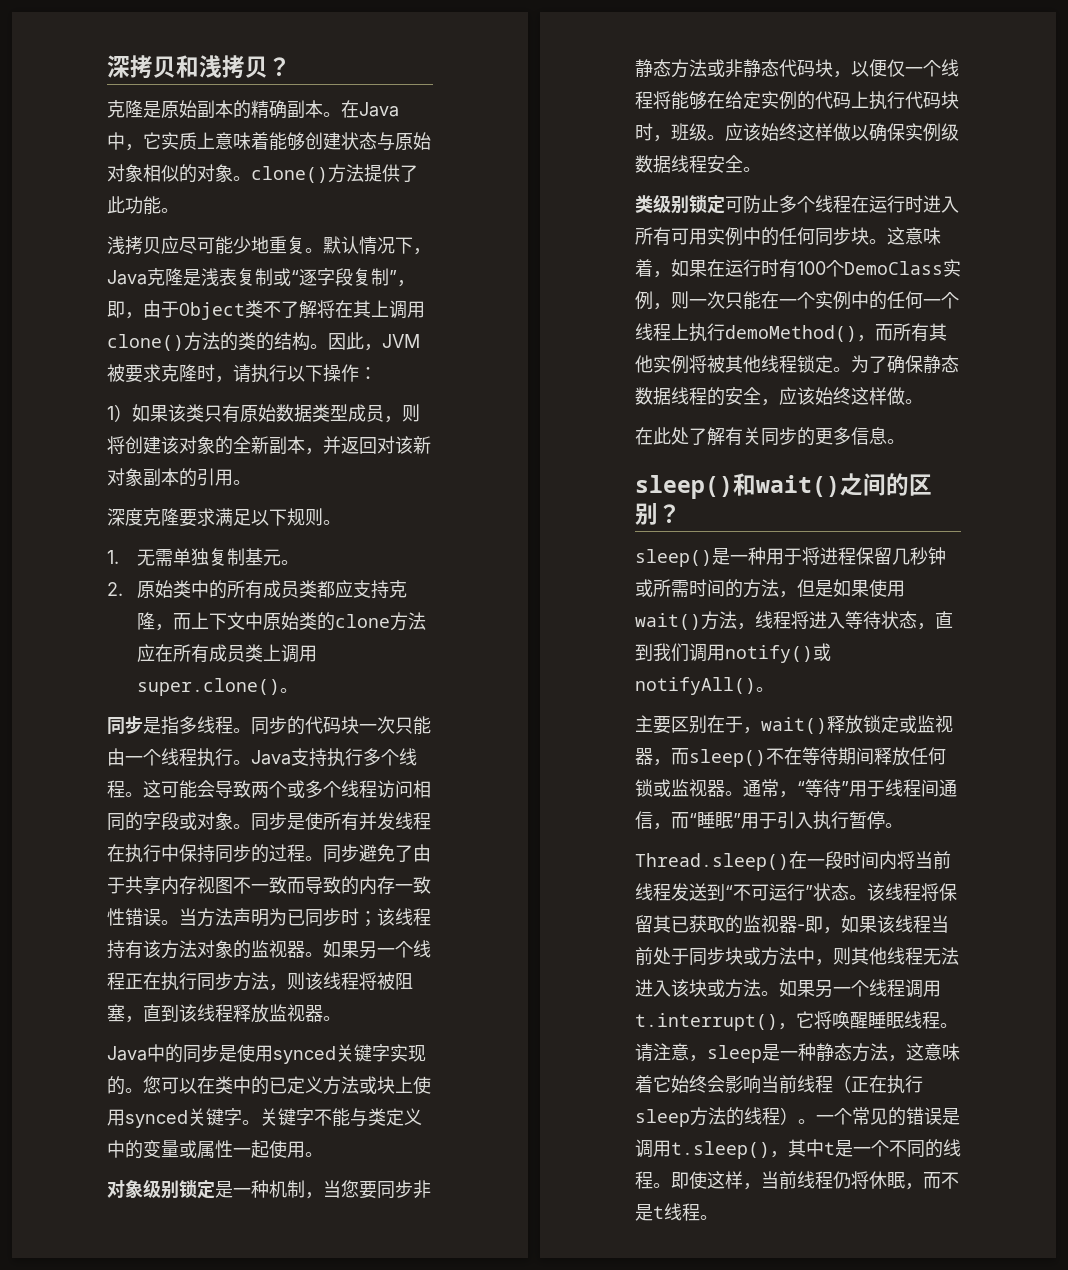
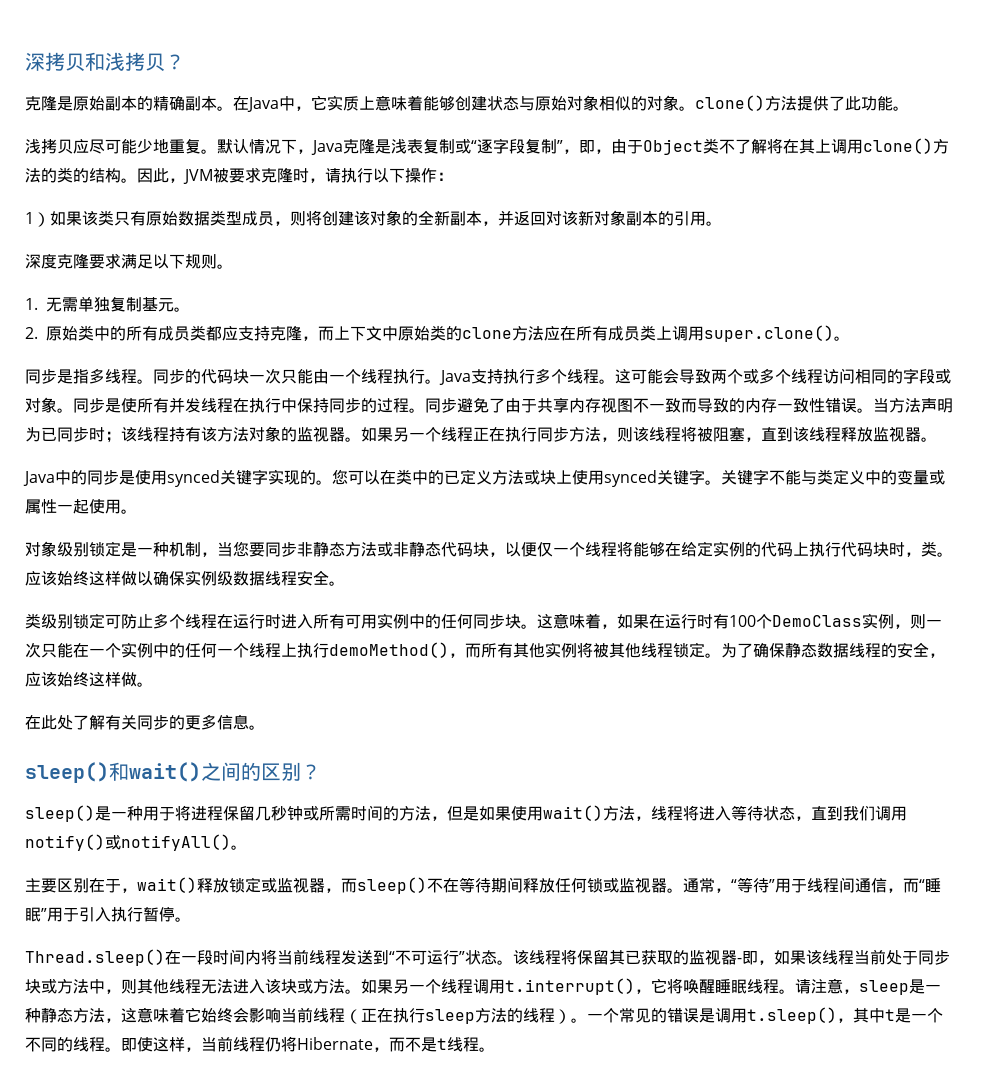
- 对象级别锁定是一种机制，当您要同步非静态方法或非静态代码块，以便仅一个线程将能够在给定实例的代码上执行代码块时，班级。
+ 对象级别锁定是一种机制，当您要同步非静态方法或非静态代码块，以便仅一个线程将能够在给定实例的代码上执行代码块时，类。
- 即使这样，当前线程仍将休眠，而不是t线程。
+ 即使这样，当前线程仍将Hibernate，而不是t线程。

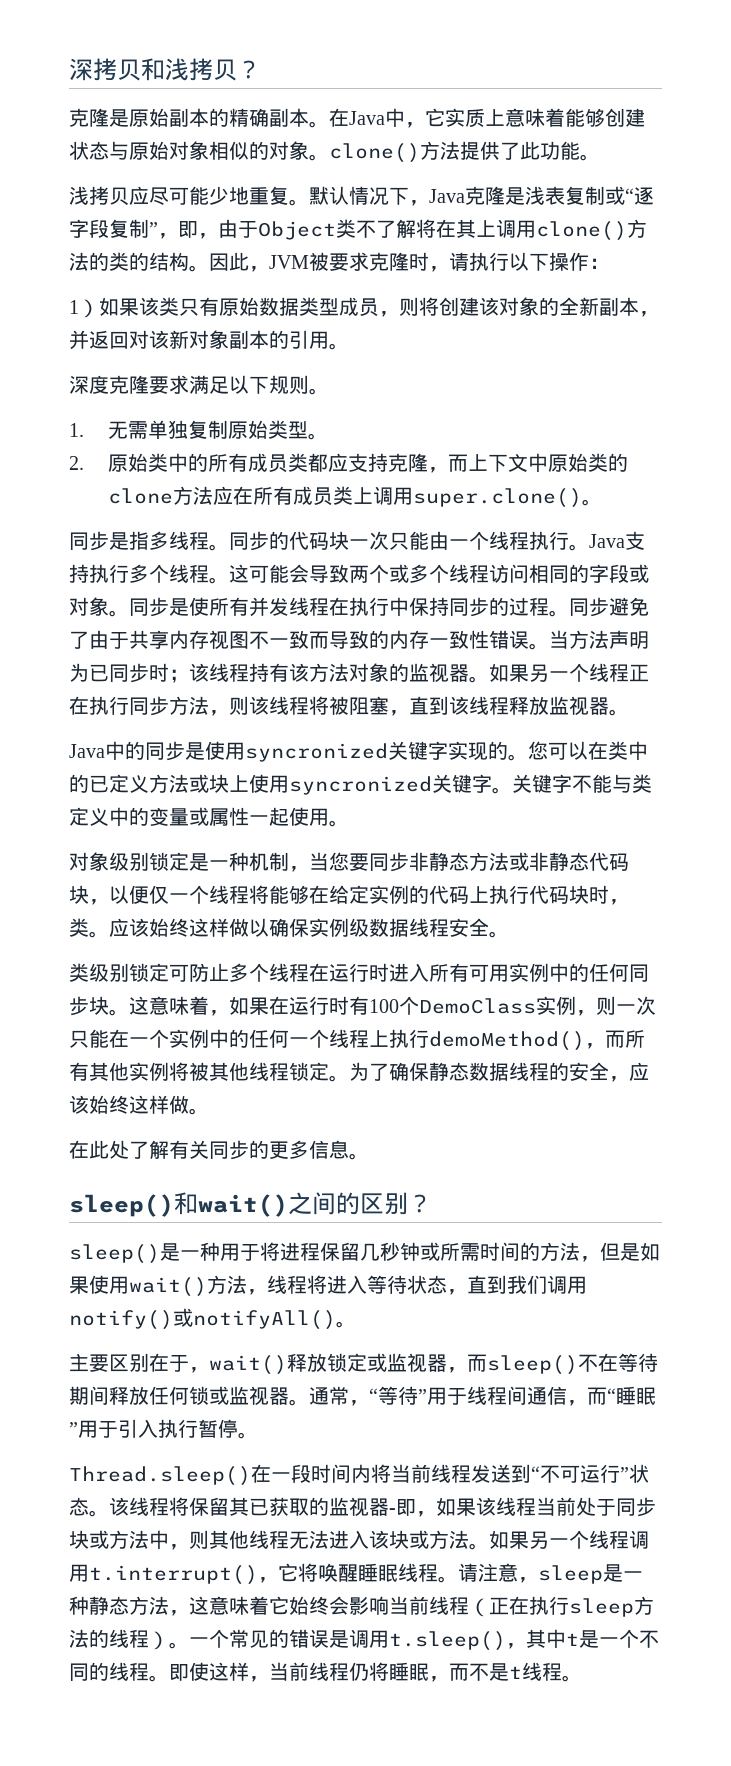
- 1.无需单独复制基元。
+ 1.无需单独复制原始类型。
- Java中的同步是使用synced关键字实现的。
+ Java中的同步是使用syncronized关键字实现的。
- 您可以在类中的已定义方法或块上使用synced关键字。
+ 您可以在类中的已定义方法或块上使用syncronized关键字。
- 即使这样，当前线程仍将Hibernate，而不是t线程。
+ 即使这样，当前线程仍将睡眠，而不是t线程。

